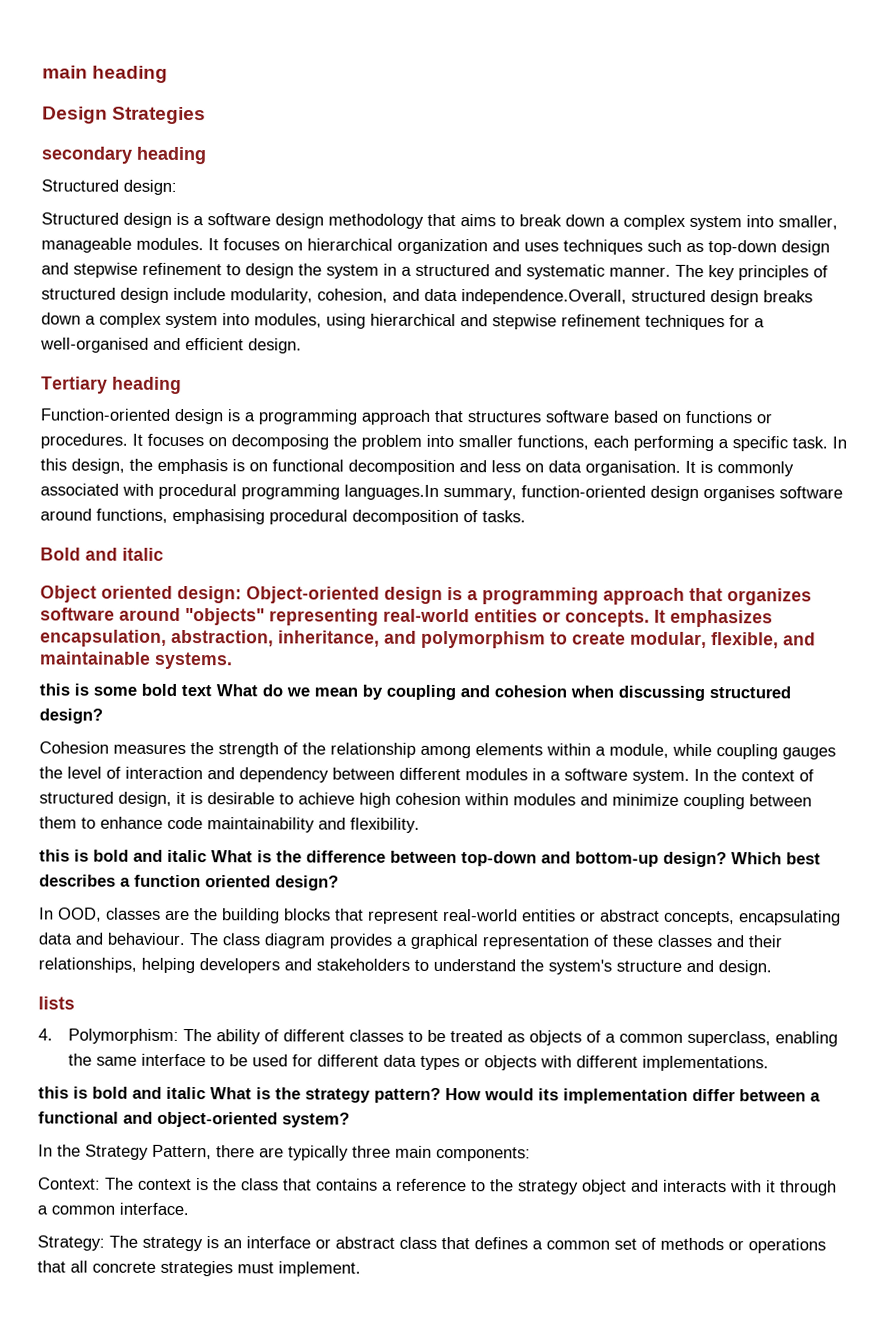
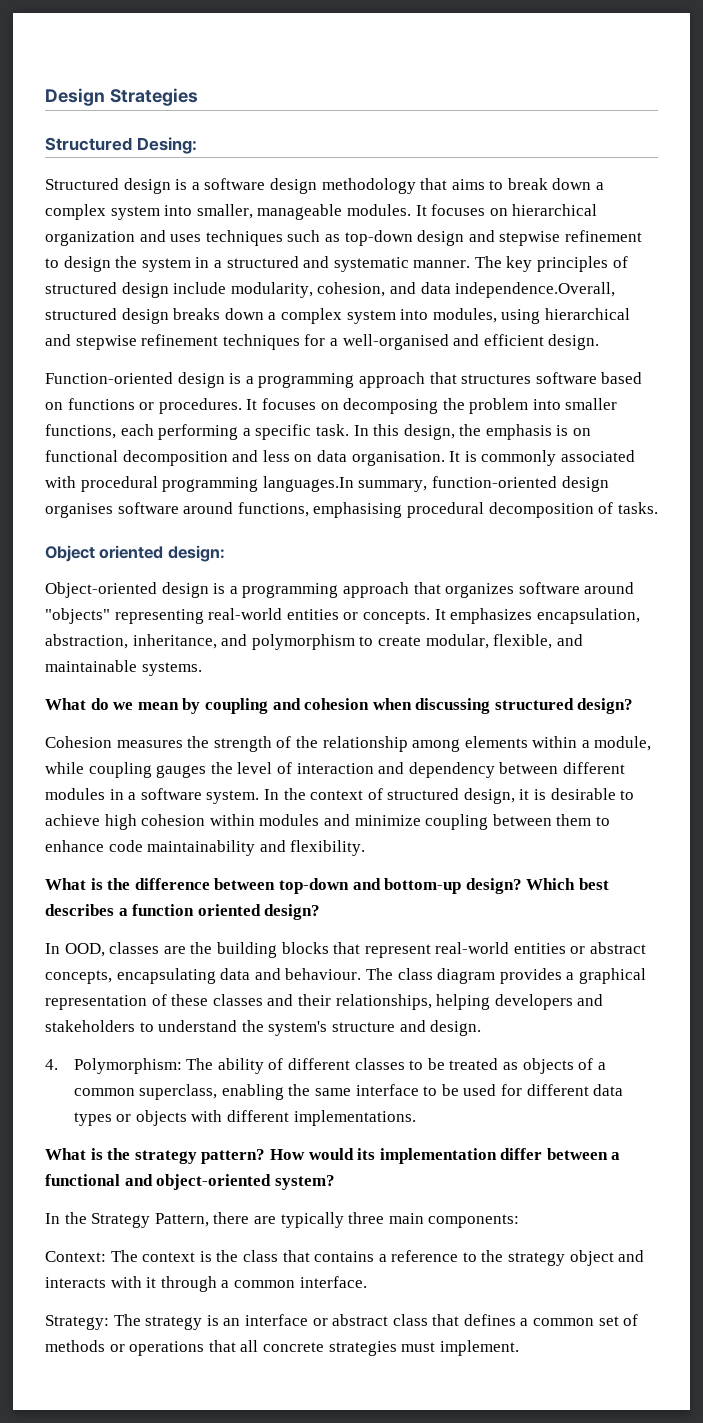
- main heading
- secondary heading
- Structured design:
+ Structured Desing:
- Tertiary heading
- Bold and italic
- Object oriented design: Object-oriented design is a programming approach that organizes software around "objects" representing real-world entities or concepts.
+ Object oriented design:
+ Object-oriented design is a programming approach that organizes software around "objects" representing real-world entities or concepts.
- this is some bold text What do we mean by coupling and cohesion when discussing structured design?
+ What do we mean by coupling and cohesion when discussing structured design?
- this is bold and italic What is the difference between top-down and bottom-up design?
+ What is the difference between top-down and bottom-up design?
- lists
- this is bold and italic What is the strategy pattern?
+ What is the strategy pattern?

